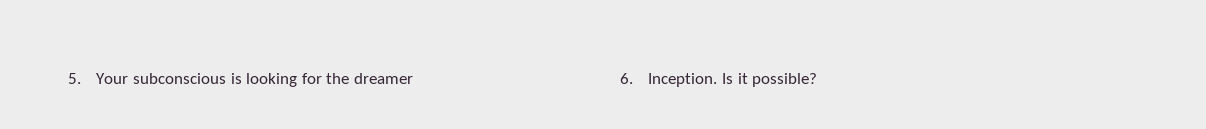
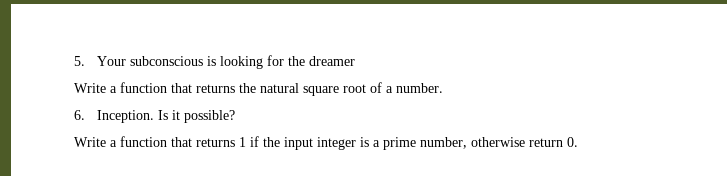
+ Write a function that returns the natural square root of a number.
+ Write a function that returns 1 if the input integer is a prime number, otherwise return 0.

